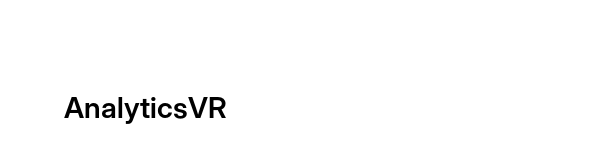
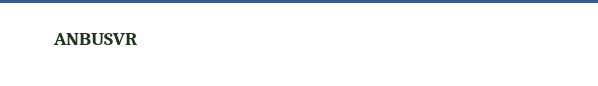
- AnalyticsVR
+ ANBUSVR

